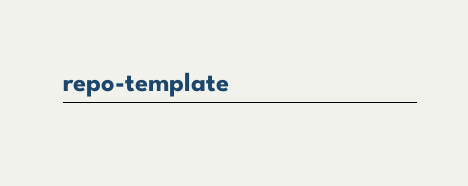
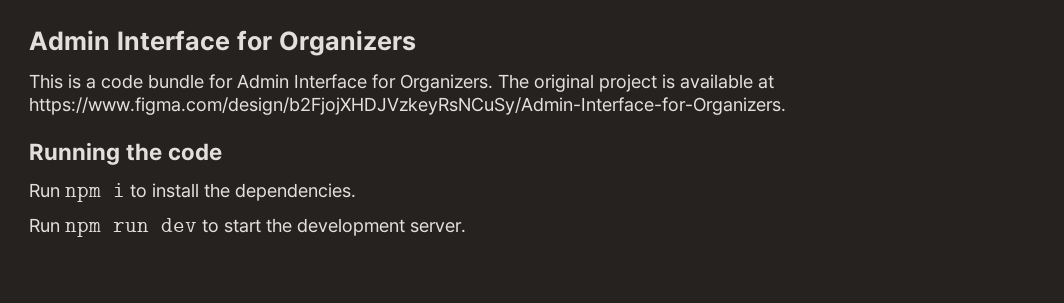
- repo-template
+ Admin Interface for Organizers
+ This is a code bundle for Admin Interface for Organizers. The original project is available at https://www.figma.com/design/b2FjojXHDJVzkeyRsNCuSy/Admin-Interface-for-Organizers.
+ Running the code
+ Run npm i to install the dependencies.
+ Run npm run dev to start the development server.

